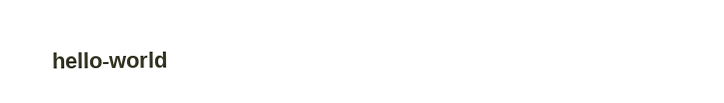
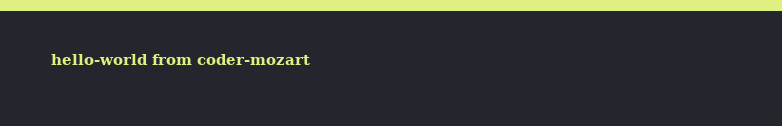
- hello-world
+ hello-world from coder-mozart

